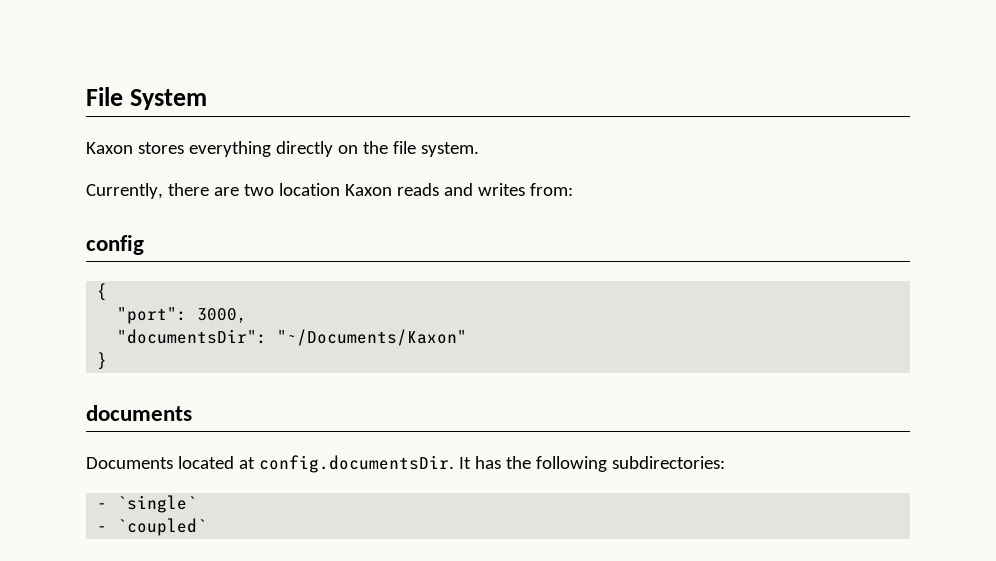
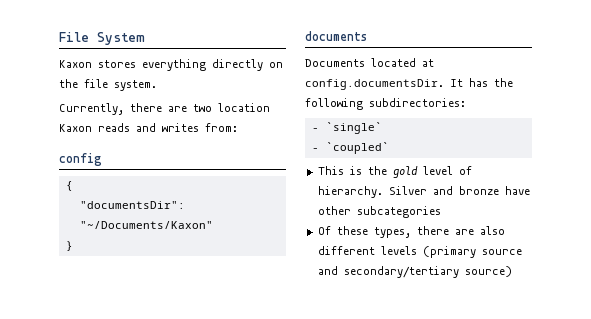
- "port": 3000,
+ This is the gold level of hierarchy. Silver and bronze have other subcategories
+ Of these types, there are also different levels (primary source and secondary/tertiary source)

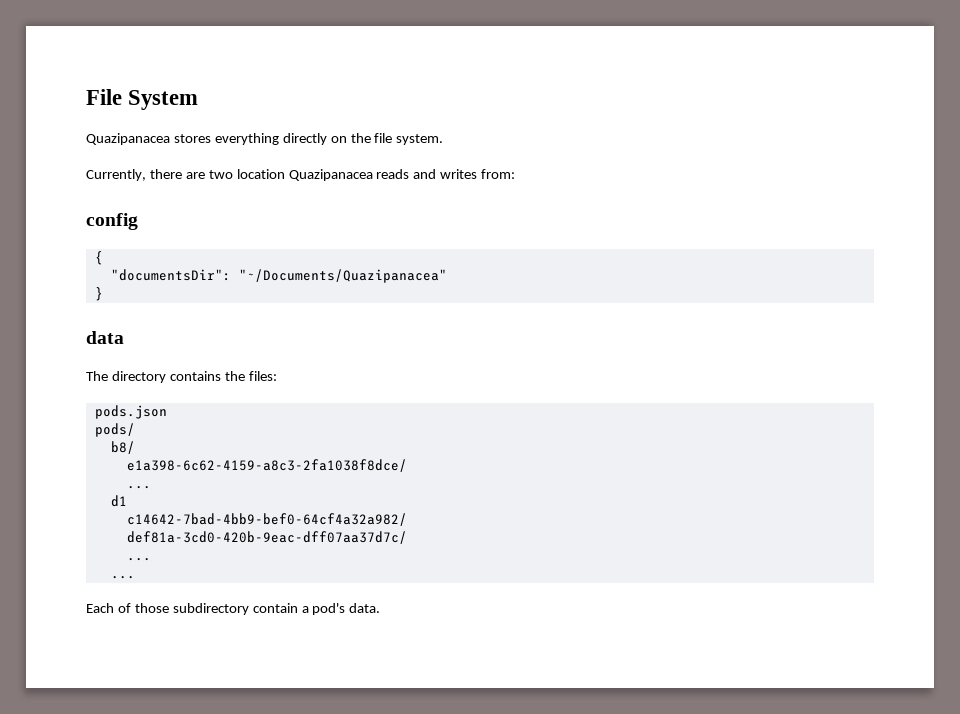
- Kaxon stores everything directly on the file system.
+ Quazipanacea stores everything directly on the file system.
- Currently, there are two location Kaxon reads and writes from:
+ Currently, there are two location Quazipanacea reads and writes from:
- "documentsDir": "~/Documents/Kaxon"
+ "documentsDir": "~/Documents/Quazipanacea"
- documents
- Documents located at config.documentsDir. It has the following subdirectories:
- - `single`
- - `coupled`
- This is the gold level of hierarchy. Silver and bronze have other subcategories
- Of these types, there are also different levels (primary source and secondary/tertiary source)
+ data
+ The directory contains the files:
+ pods.json
+ pods/
+ b8/
+ e1a398-6c62-4159-a8c3-2fa1038f8dce/
+ ...
+ d1
+ c14642-7bad-4bb9-bef0-64cf4a32a982/
+ def81a-3cd0-420b-9eac-dff07aa37d7c/
+ ...
+ ...
+ Each of those subdirectory contain a pod's data.

